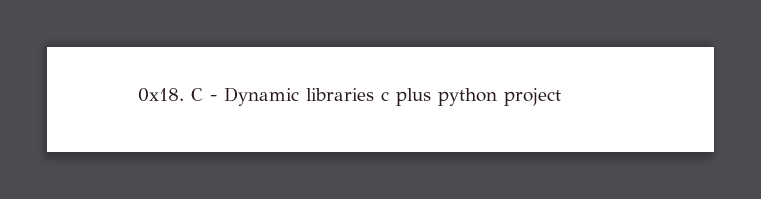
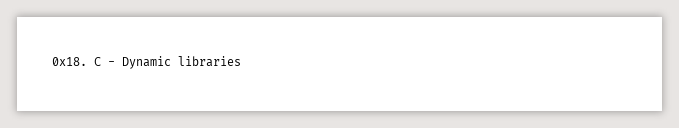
- C - Dynamic libraries c plus python project
+ C - Dynamic libraries

